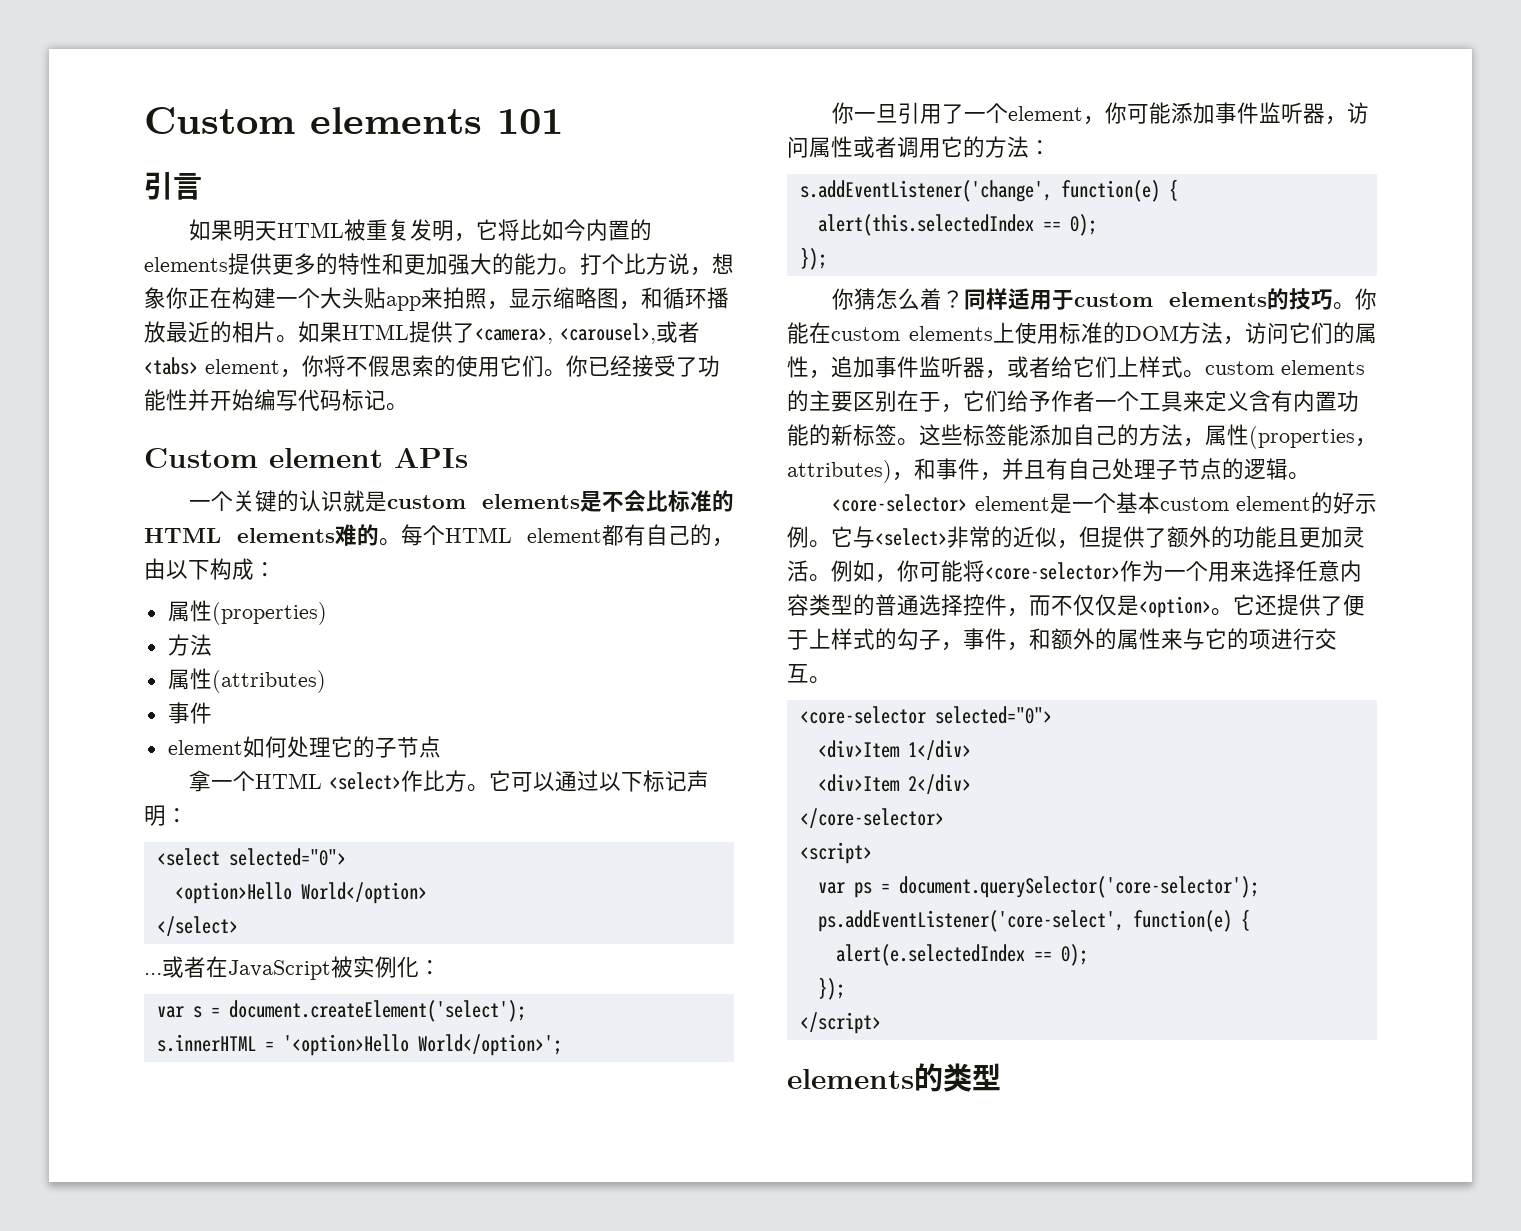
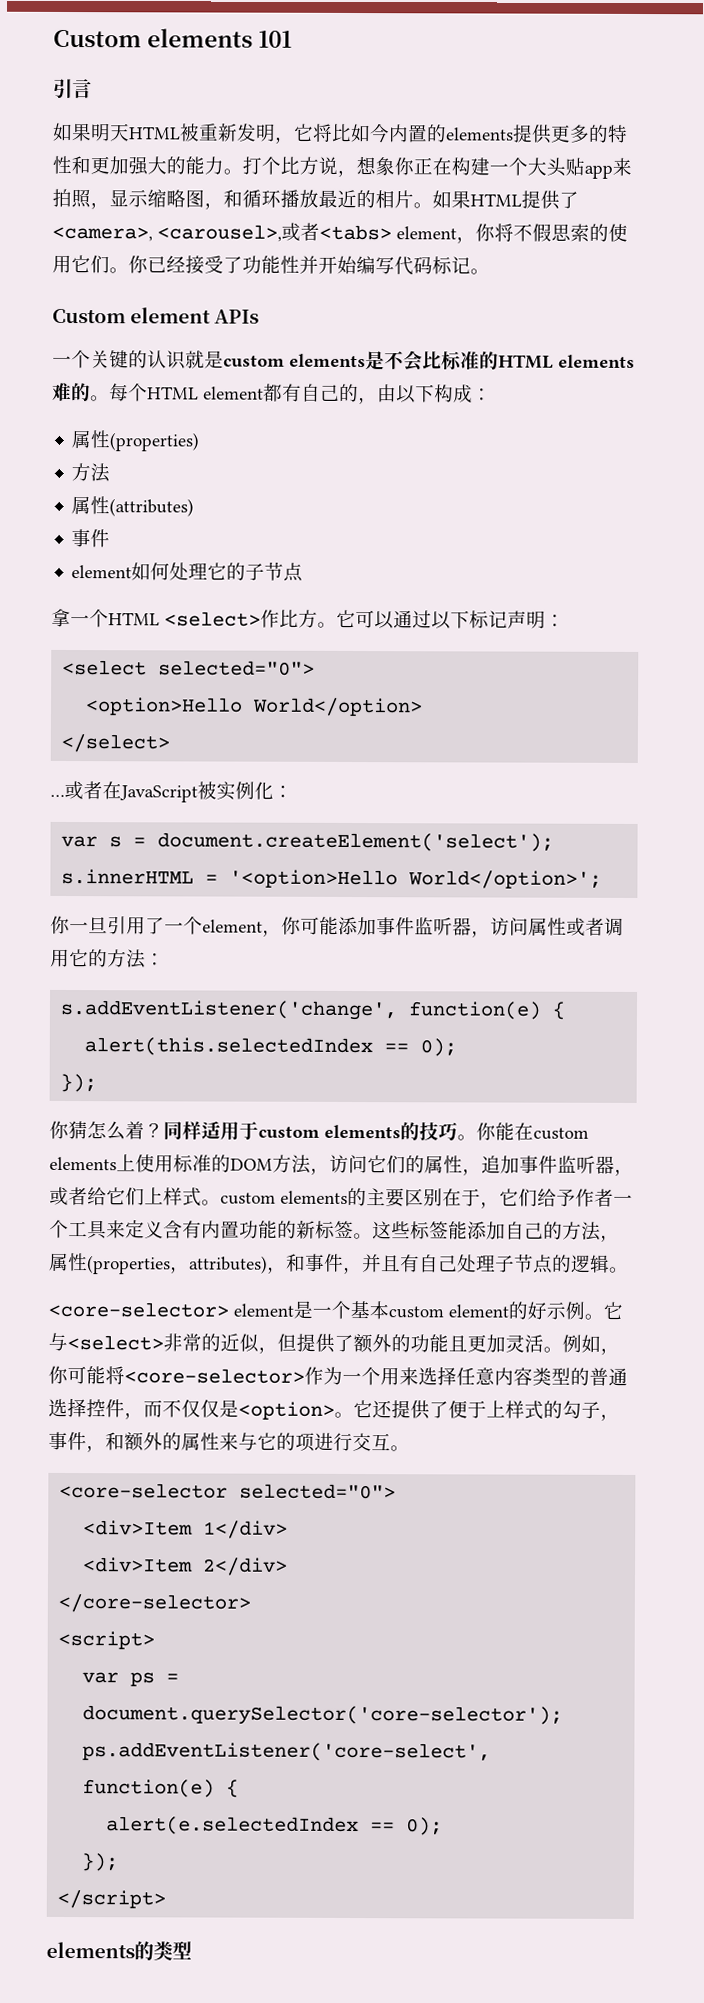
- 如果明天HTML被重复发明，它将比如今内置的elements提供更多的特性和更加强大的能力。
+ 如果明天HTML被重新发明，它将比如今内置的elements提供更多的特性和更加强大的能力。

